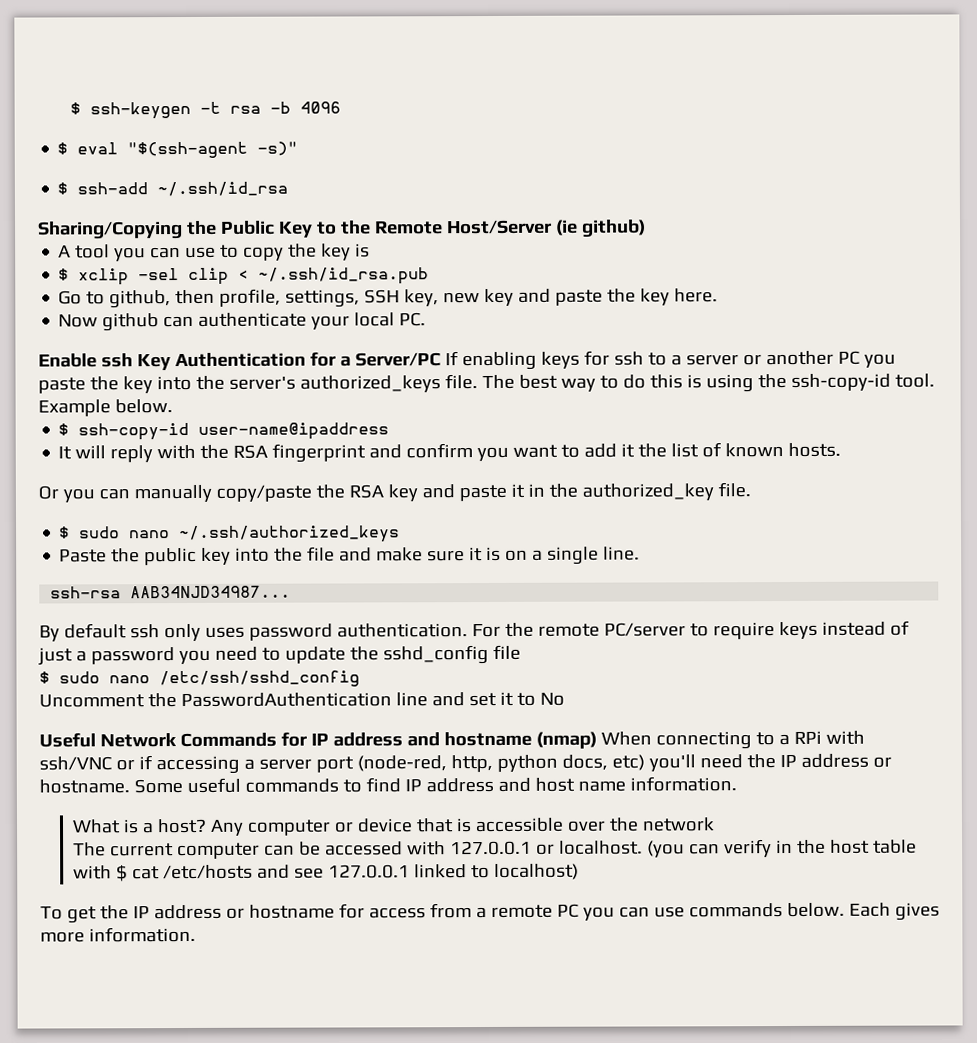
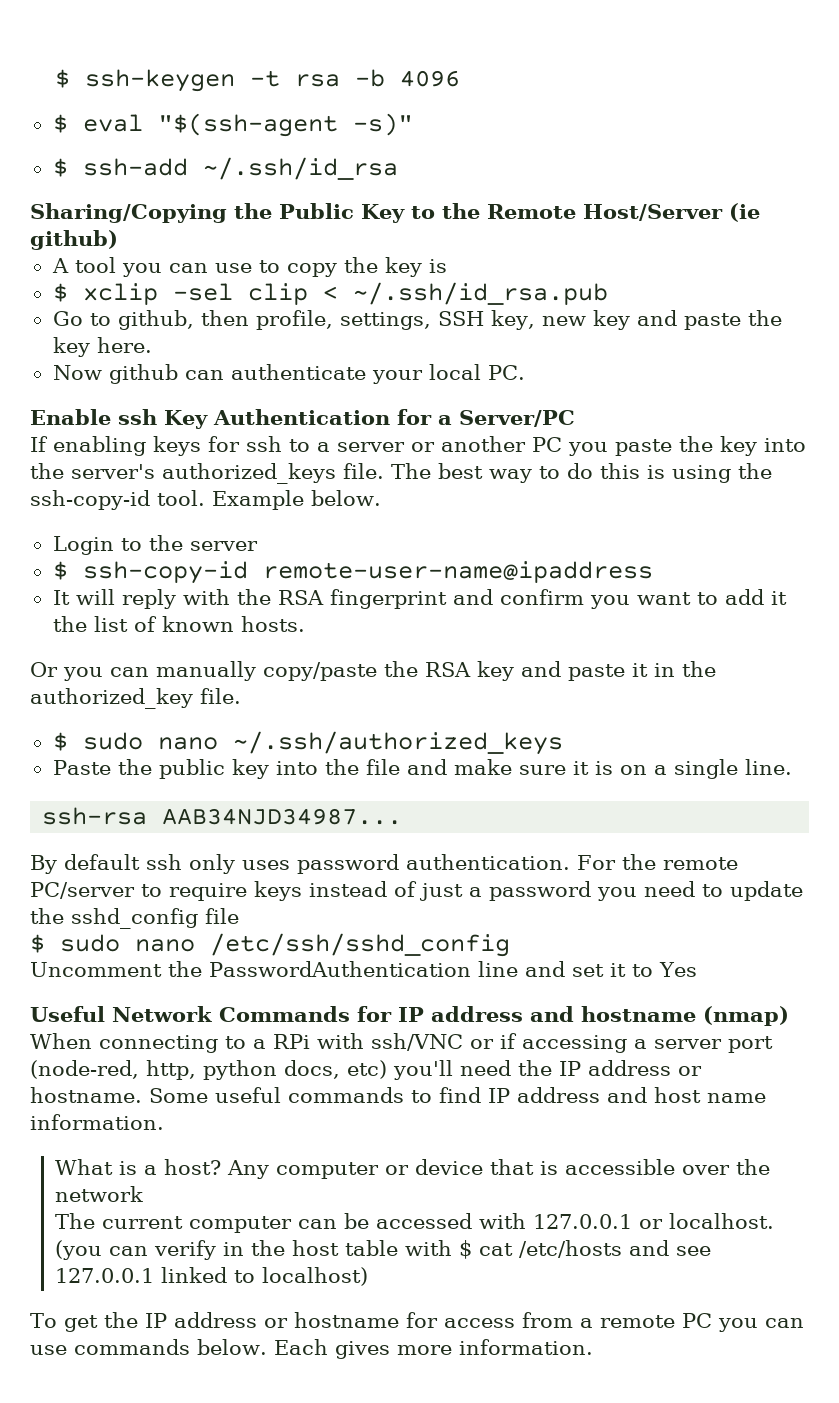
- Enable ssh Key Authentication for a Server/PC If enabling keys for ssh to a server or another PC you paste the key into the server's authorized_keys file.
+ Enable ssh Key Authentication for a Server/PC
+ If enabling keys for ssh to a server or another PC you paste the key into the server's authorized_keys file.
+ Login to the server
- $ ssh-copy-id user-name@ipaddress
+ $ ssh-copy-id remote-user-name@ipaddress
- Uncomment the PasswordAuthentication line and set it to No
+ Uncomment the PasswordAuthentication line and set it to Yes

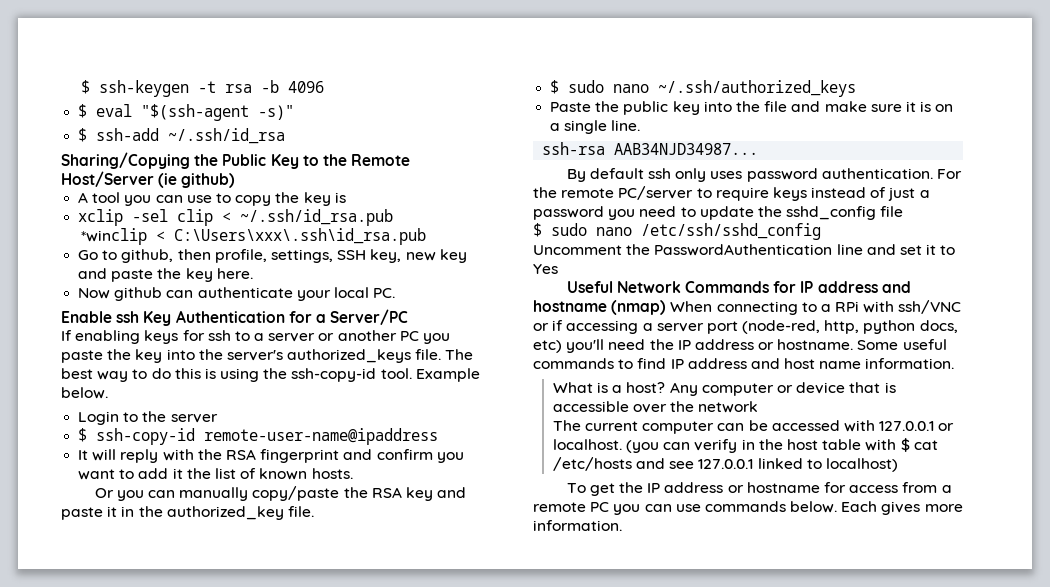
- $ xclip -sel clip < ~/.ssh/id_rsa.pub
+ xclip -sel clip < ~/.ssh/id_rsa.pub
+ *winclip < C:\Users\xxx\.ssh\id_rsa.pub

